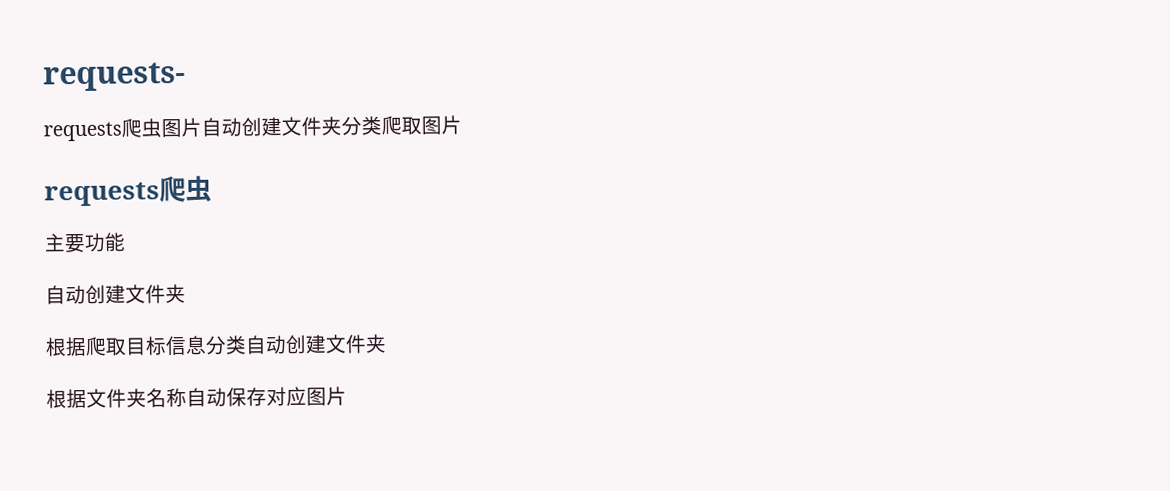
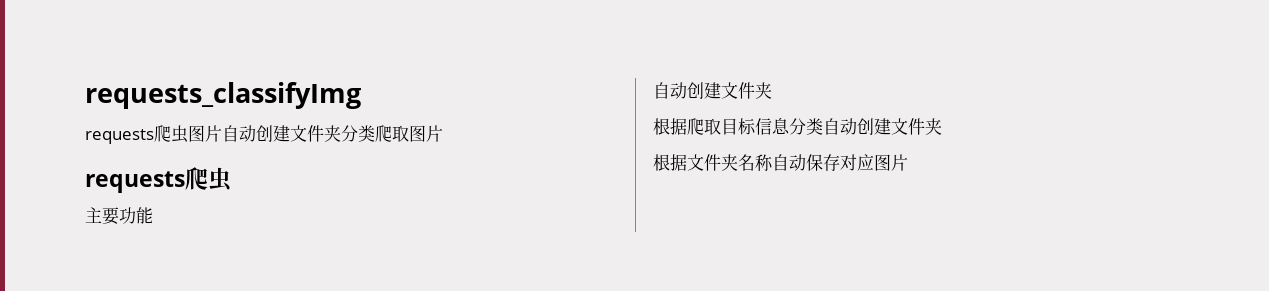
- requests-
+ requests_classifyImg

